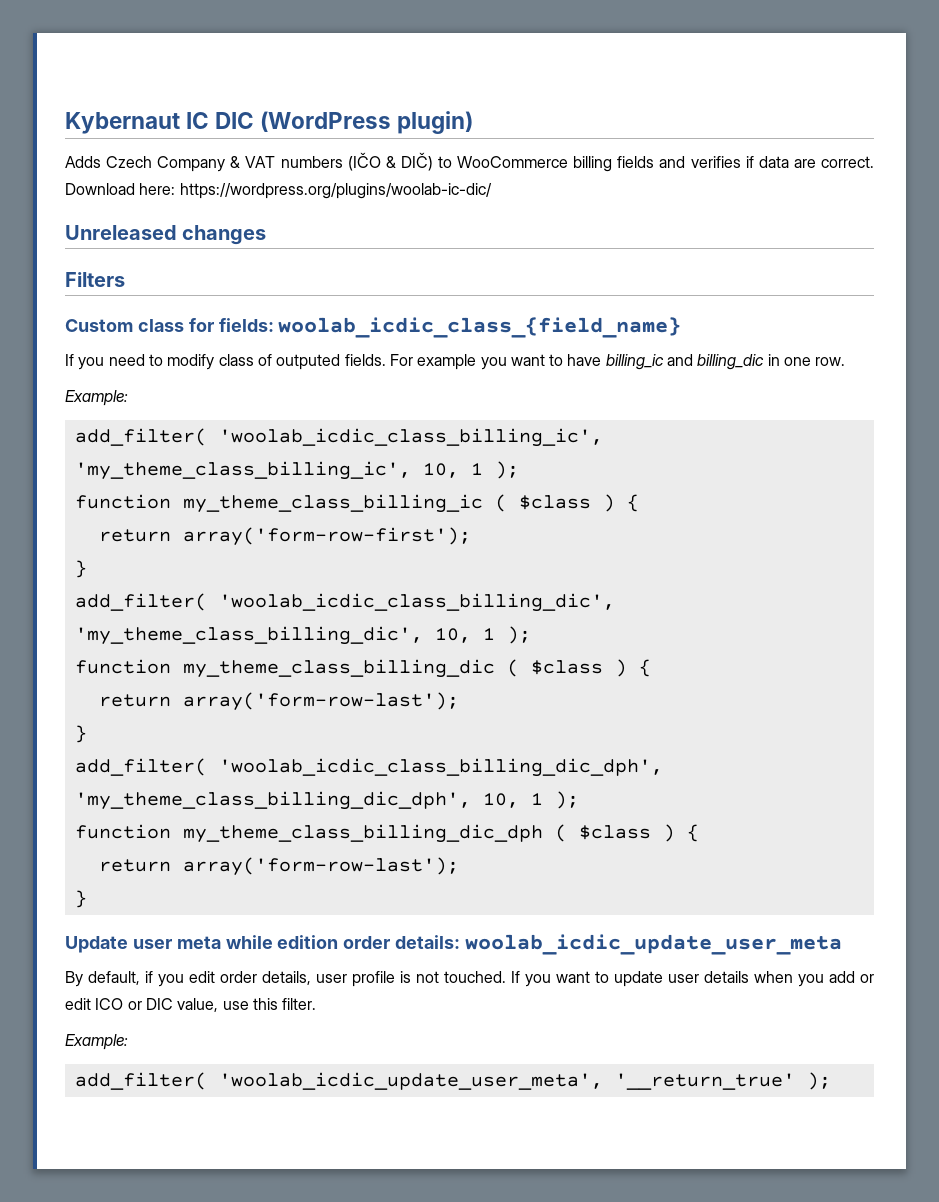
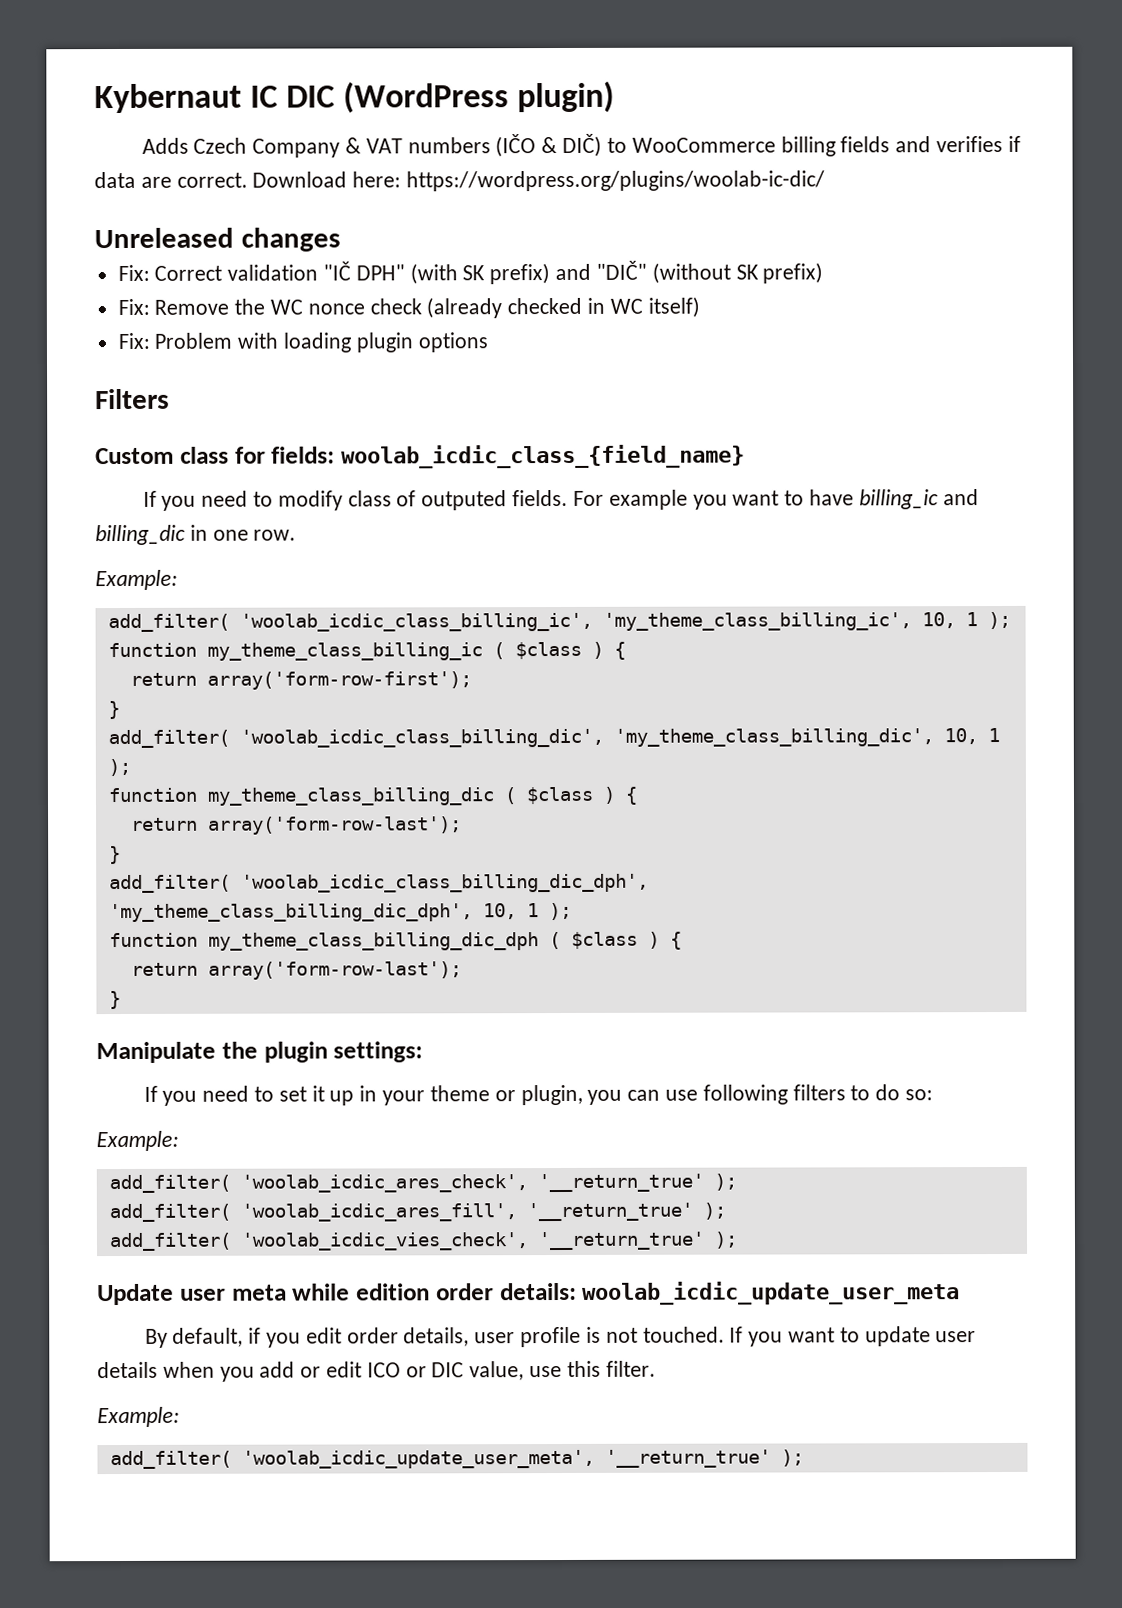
+ Fix: Correct validation "IČ DPH" (with SK prefix) and "DIČ" (without SK prefix)
+ Fix: Remove the WC nonce check (already checked in WC itself)
+ Fix: Problem with loading plugin options
+ Manipulate the plugin settings:
+ If you need to set it up in your theme or plugin, you can use following filters to do so:
+ Example:
+ add_filter( 'woolab_icdic_ares_check', '__return_true' );
+ add_filter( 'woolab_icdic_ares_fill', '__return_true' );
+ add_filter( 'woolab_icdic_vies_check', '__return_true' );

